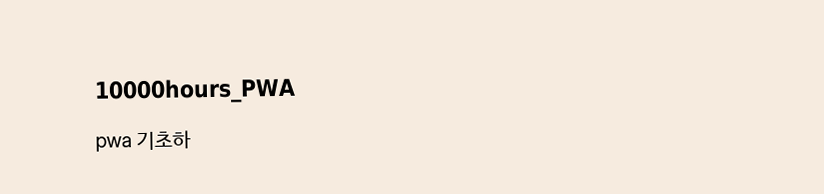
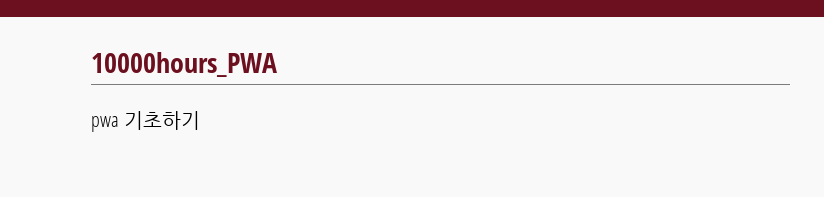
- pwa 기초하
+ pwa 기초하기

